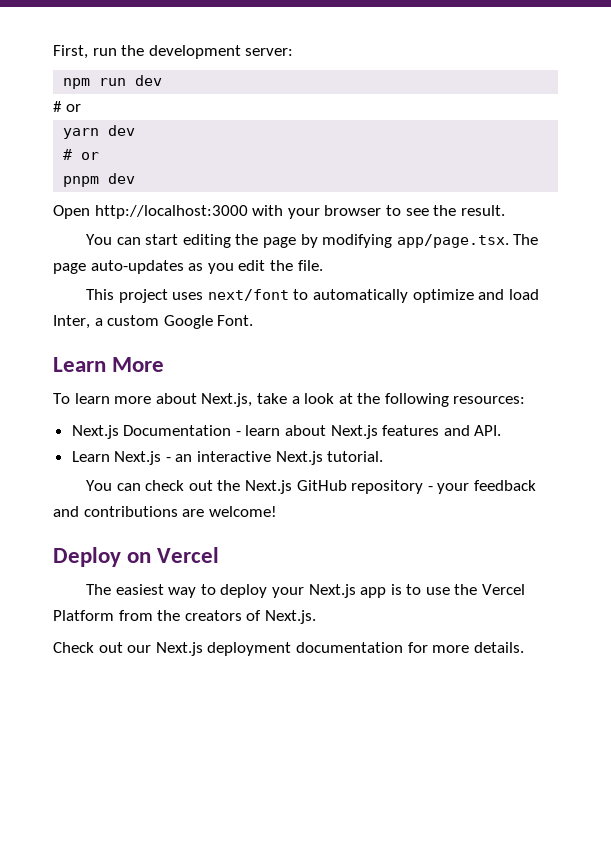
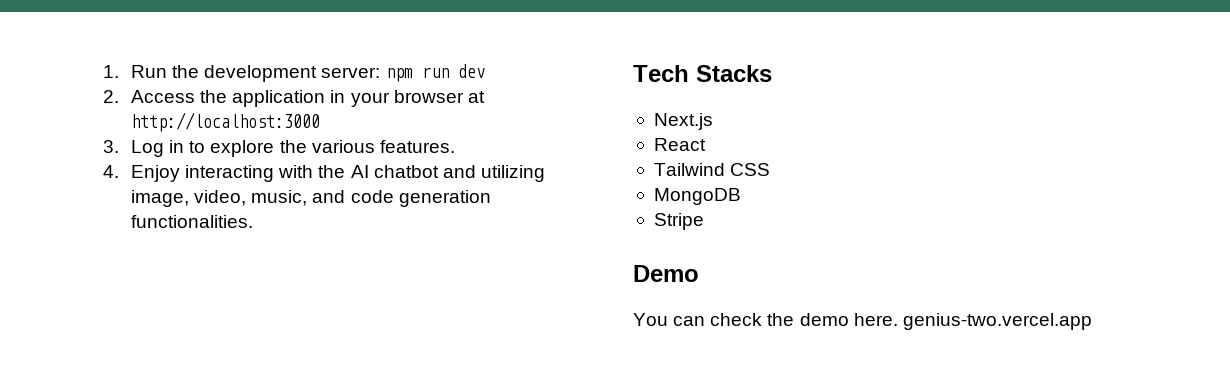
- First, run the development server:
- npm run dev
- # or
- yarn dev
- # or
- pnpm dev
- Open http://localhost:3000 with your browser to see the result.
- You can start editing the page by modifying app/page.tsx. The page auto-updates as you edit the file.
- This project uses next/font to automatically optimize and load Inter, a custom Google Font.
- Learn More
- To learn more about Next.js, take a look at the following resources:
- Next.js Documentation - learn about Next.js features and API.
- Learn Next.js - an interactive Next.js tutorial.
- You can check out the Next.js GitHub repository - your feedback and contributions are welcome!
- Deploy on Vercel
- The easiest way to deploy your Next.js app is to use the Vercel Platform from the creators of Next.js.
- Check out our Next.js deployment documentation for more details.
+ 1. Run the development server: npm run dev
+ 2. Access the application in your browser at http://localhost:3000
+ 3. Log in to explore the various features.
+ 4. Enjoy interacting with the AI chatbot and utilizing image, video, music, and code generation functionalities.
+ Tech Stacks
+ Next.js
+ React
+ Tailwind CSS
+ MongoDB
+ Stripe
+ Demo
+ You can check the demo here. genius-two.vercel.app

